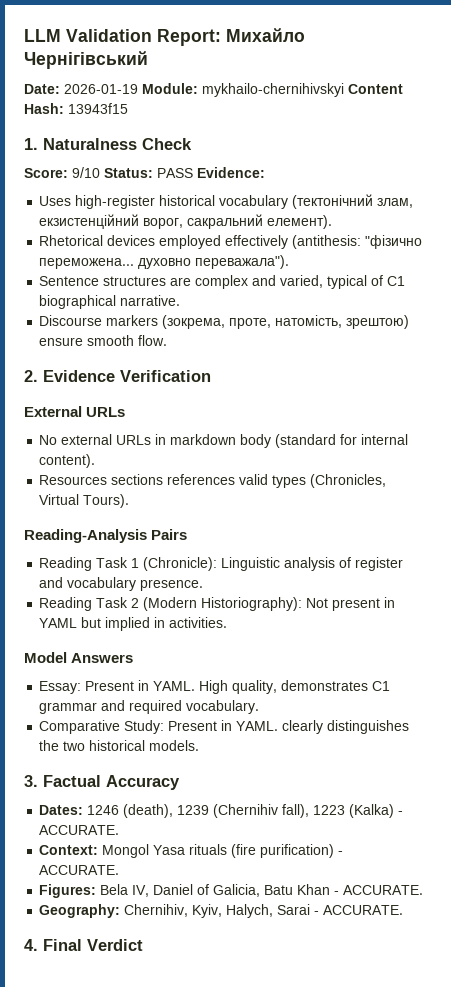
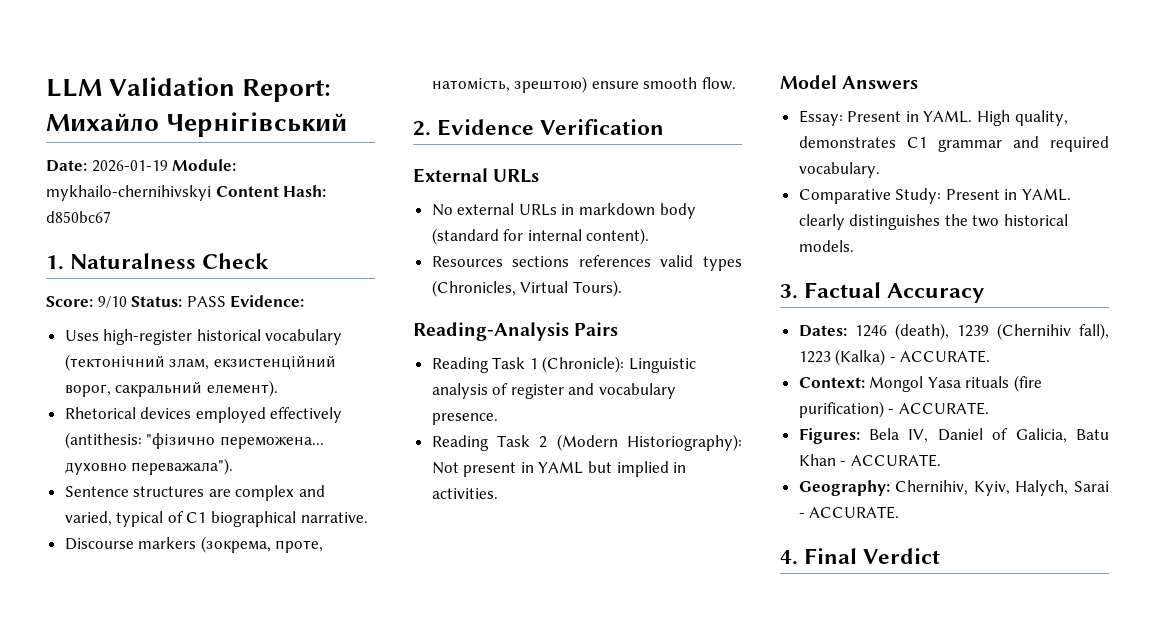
- Date: 2026-01-19 Module: mykhailo-chernihivskyi Content Hash: 13943f15
+ Date: 2026-01-19 Module: mykhailo-chernihivskyi Content Hash: d850bc67

